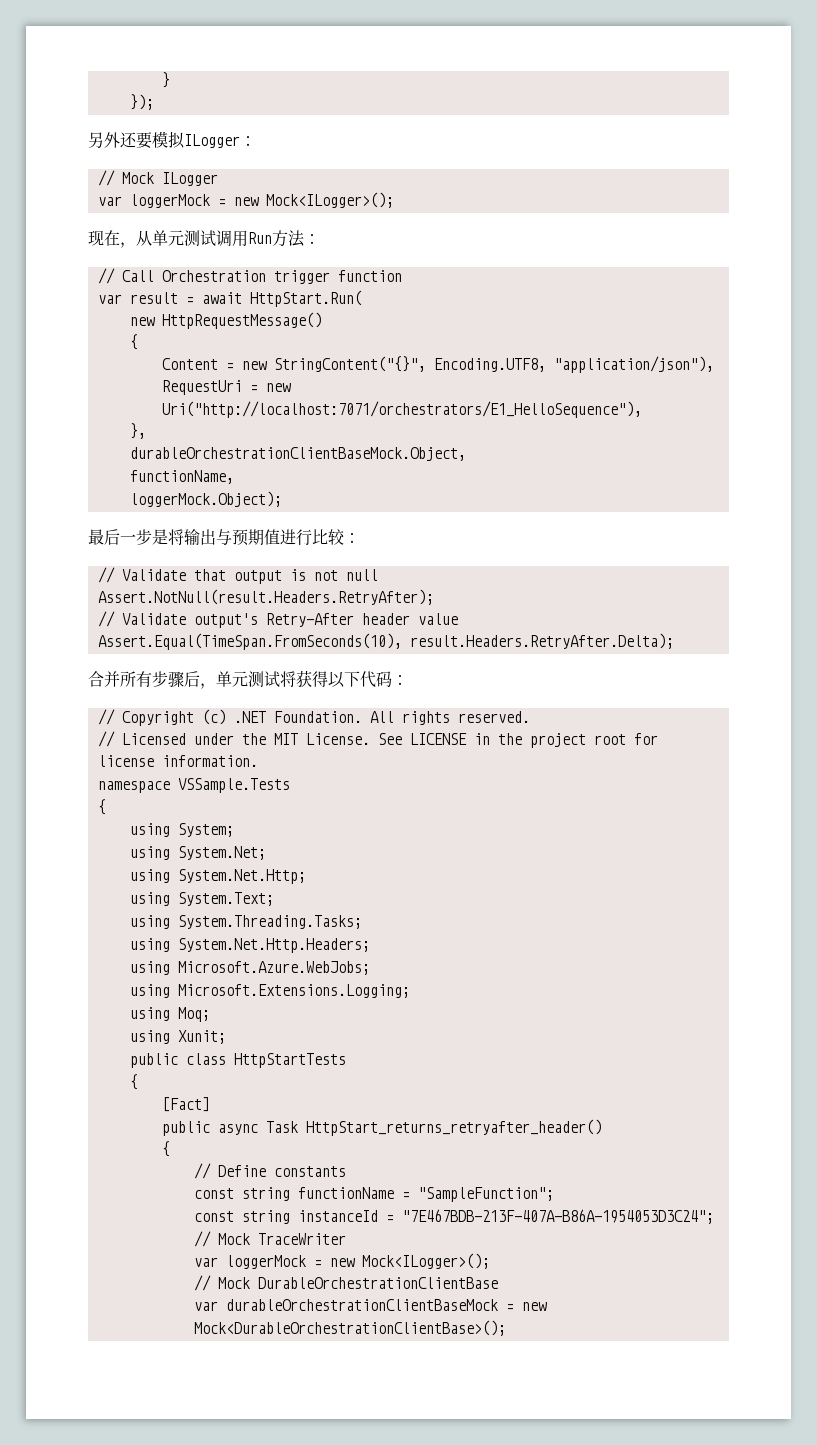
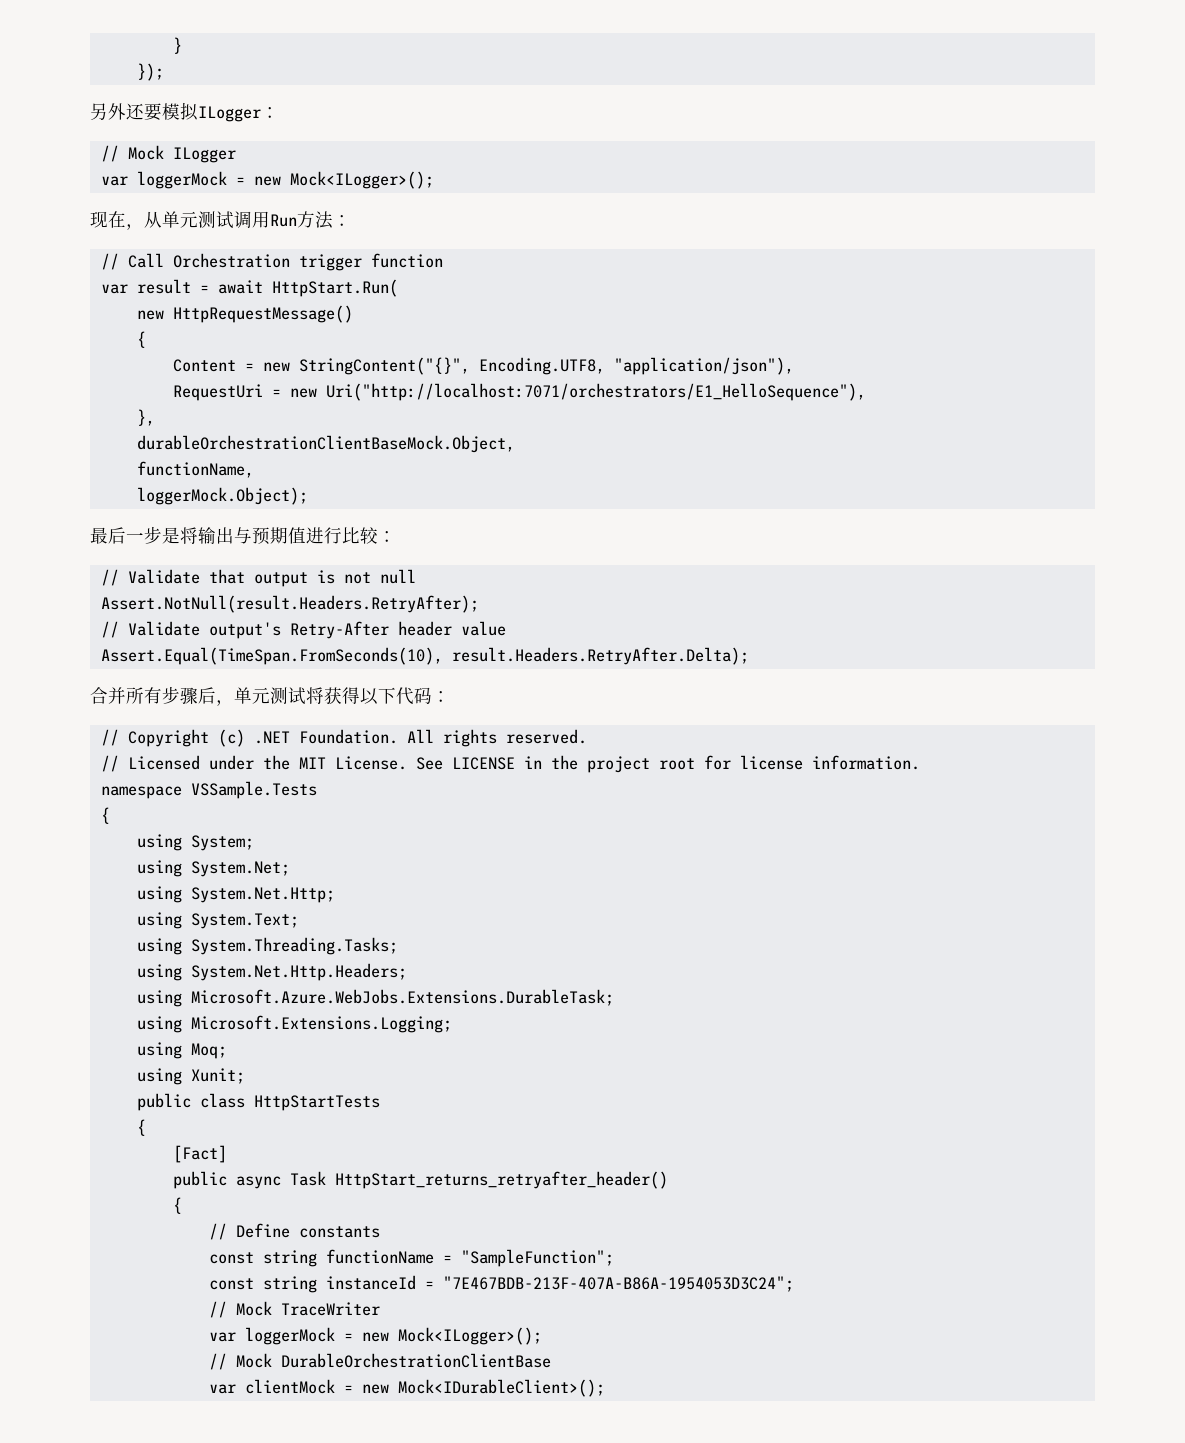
- using Microsoft.Azure.WebJobs;
+ using Microsoft.Azure.WebJobs.Extensions.DurableTask;
- var durableOrchestrationClientBaseMock = new Mock<DurableOrchestrationClientBase>();
+ var clientMock = new Mock<IDurableClient>();

